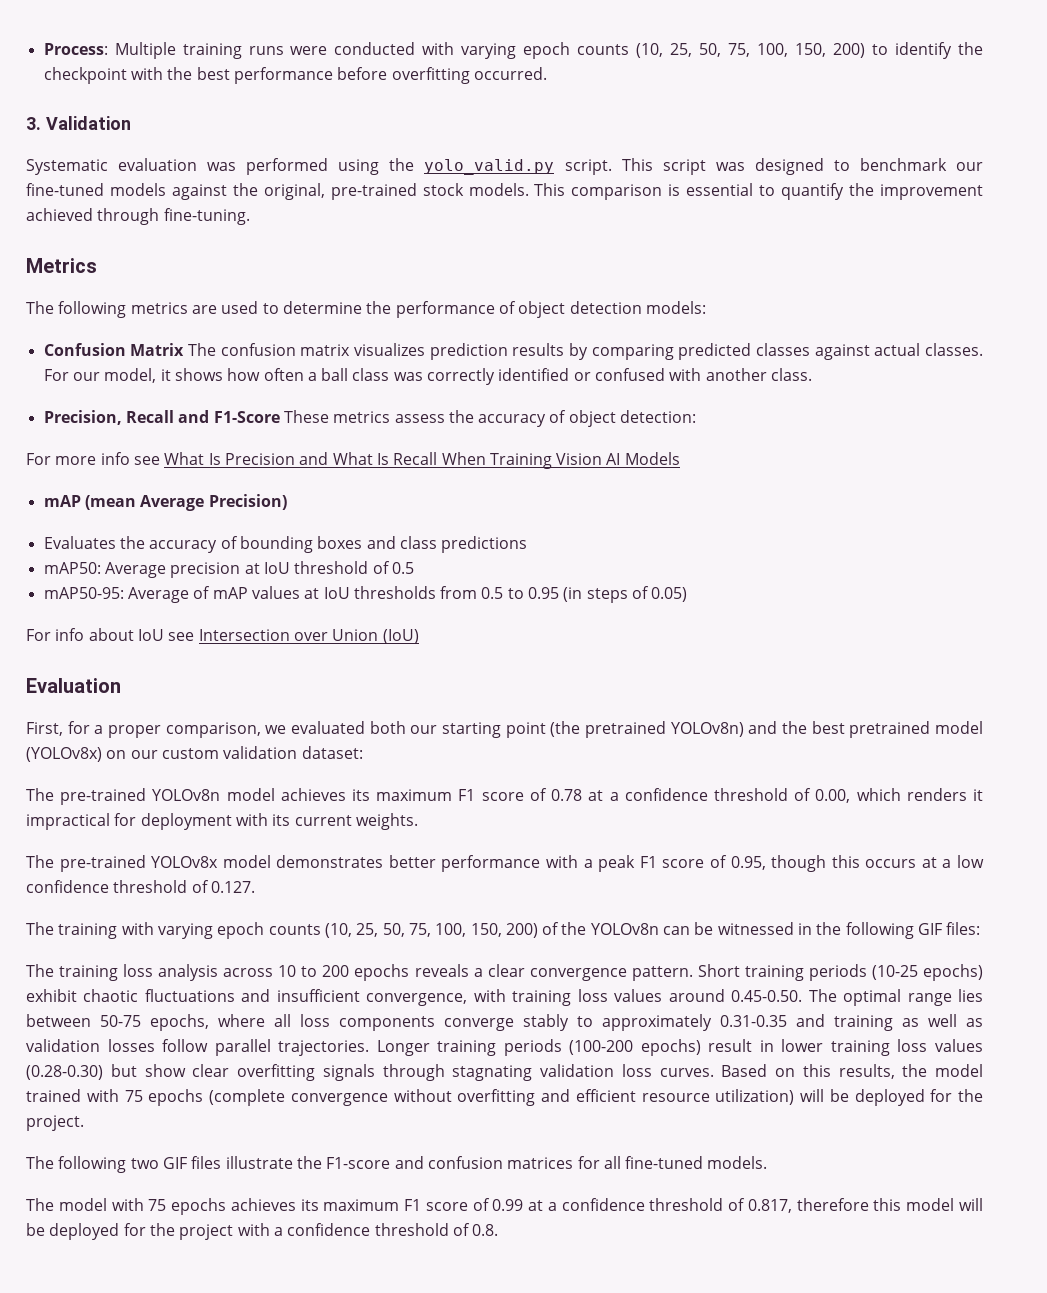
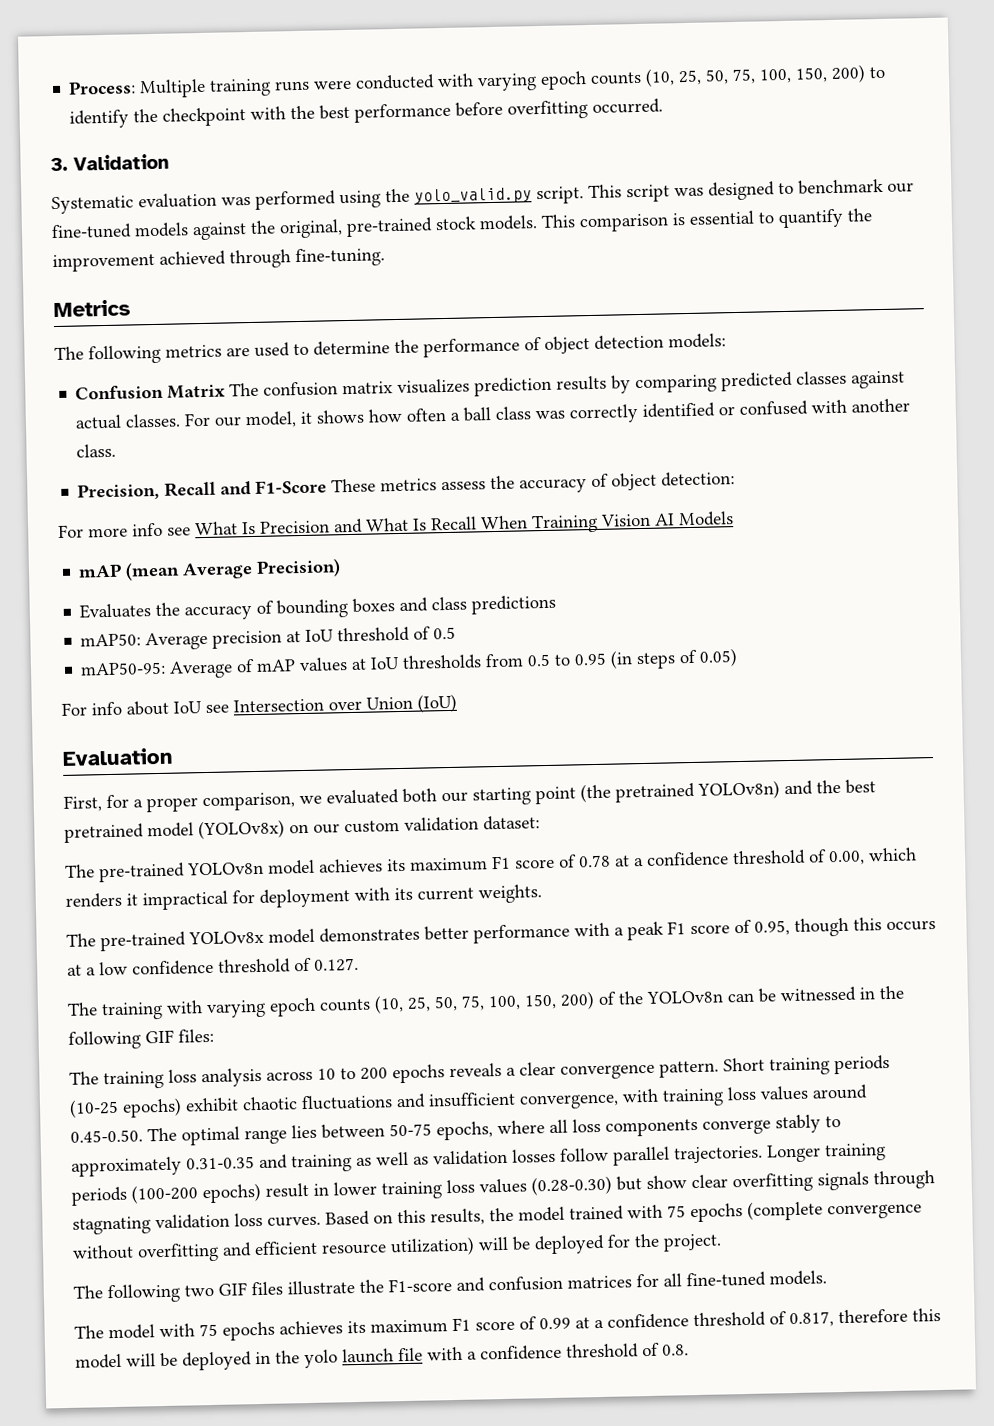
- The model with 75 epochs achieves its maximum F1 score of 0.99 at a confidence threshold of 0.817, therefore this model will be deployed for the project with a confidence threshold of 0.8.
+ The model with 75 epochs achieves its maximum F1 score of 0.99 at a confidence threshold of 0.817, therefore this model will be deployed in the yolo launch file with a confidence threshold of 0.8.

